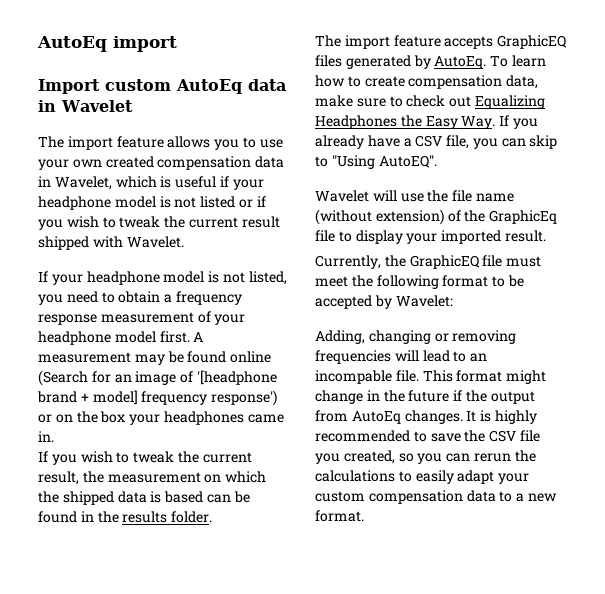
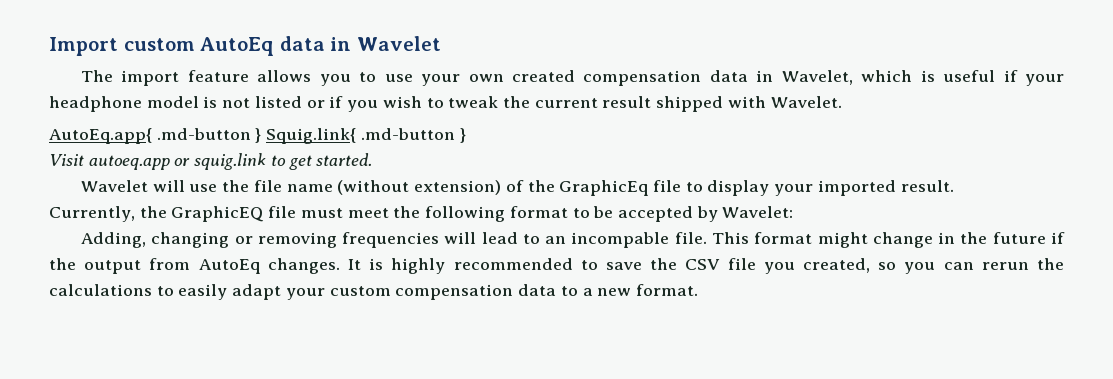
- AutoEq import
- If your headphone model is not listed, you need to obtain a frequency response measurement of your headphone model first. A measurement may be found online (Search for an image of '[headphone brand + model] frequency response') or on the box your headphones came in.
- If you wish to tweak the current result, the measurement on which the shipped data is based can be found in the results folder.
- The import feature accepts GraphicEQ files generated by AutoEq. To learn how to create compensation data, make sure to check out Equalizing Headphones the Easy Way. If you already have a CSV file, you can skip to "Using AutoEQ".
+ AutoEq.app{ .md-button } Squig.link{ .md-button }
+ Visit autoeq.app or squig.link to get started.

